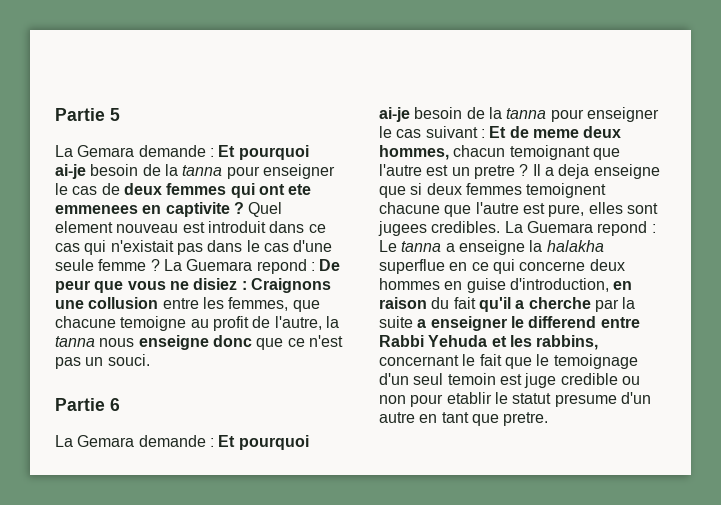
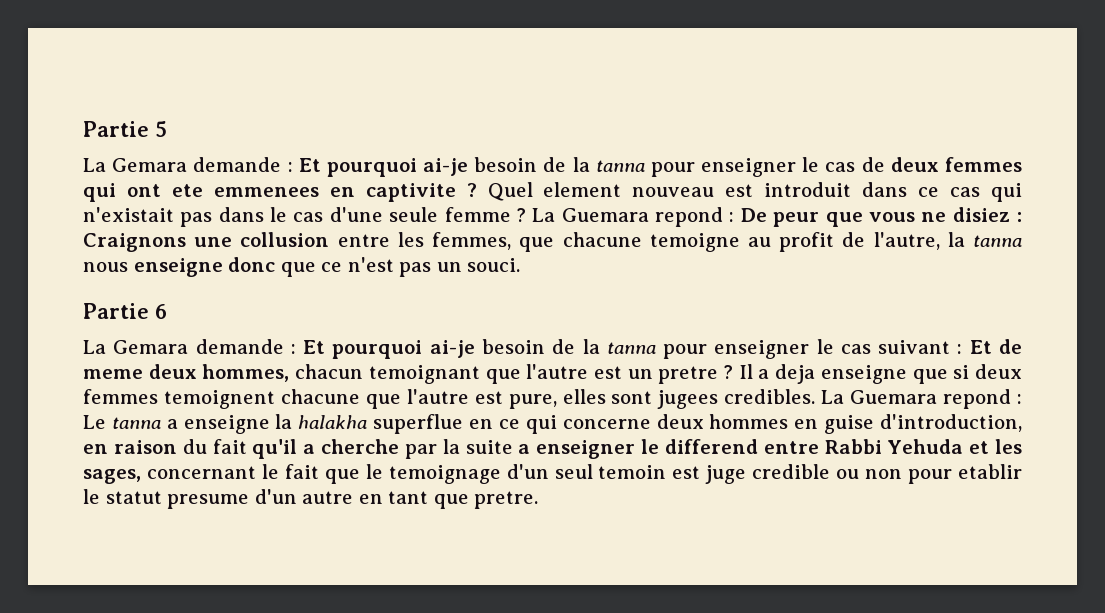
- Le tanna a enseigne la halakha superflue en ce qui concerne deux hommes en guise d'introduction, en raison du fait qu'il a cherche par la suite a enseigner le differend entre Rabbi Yehuda et les rabbins, concernant le fait que le temoignage d'un seul temoin est juge credible ou non pour etablir le statut presume d'un autre en tant que pretre.
+ Le tanna a enseigne la halakha superflue en ce qui concerne deux hommes en guise d'introduction, en raison du fait qu'il a cherche par la suite a enseigner le differend entre Rabbi Yehuda et les sages, concernant le fait que le temoignage d'un seul temoin est juge credible ou non pour etablir le statut presume d'un autre en tant que pretre.

